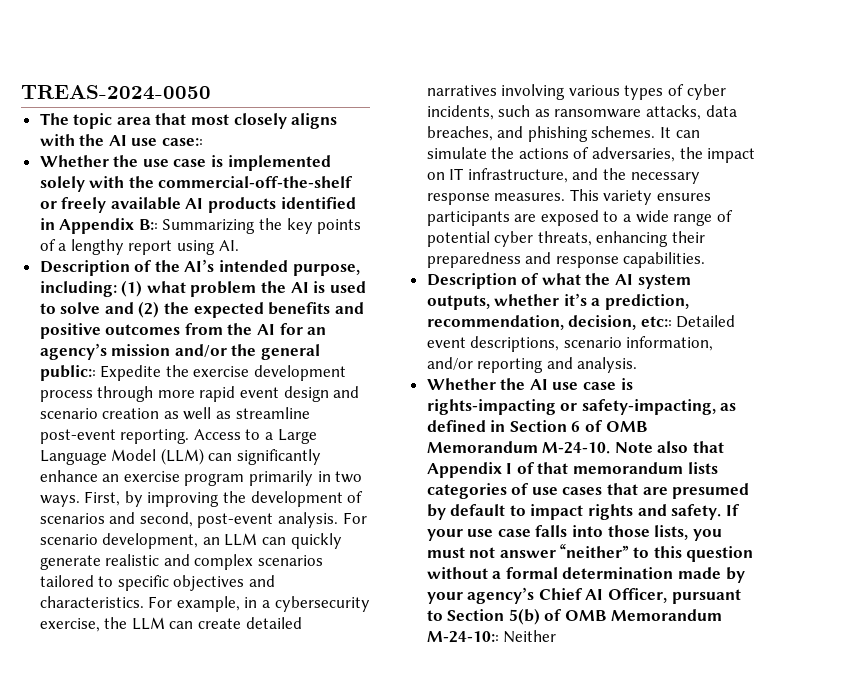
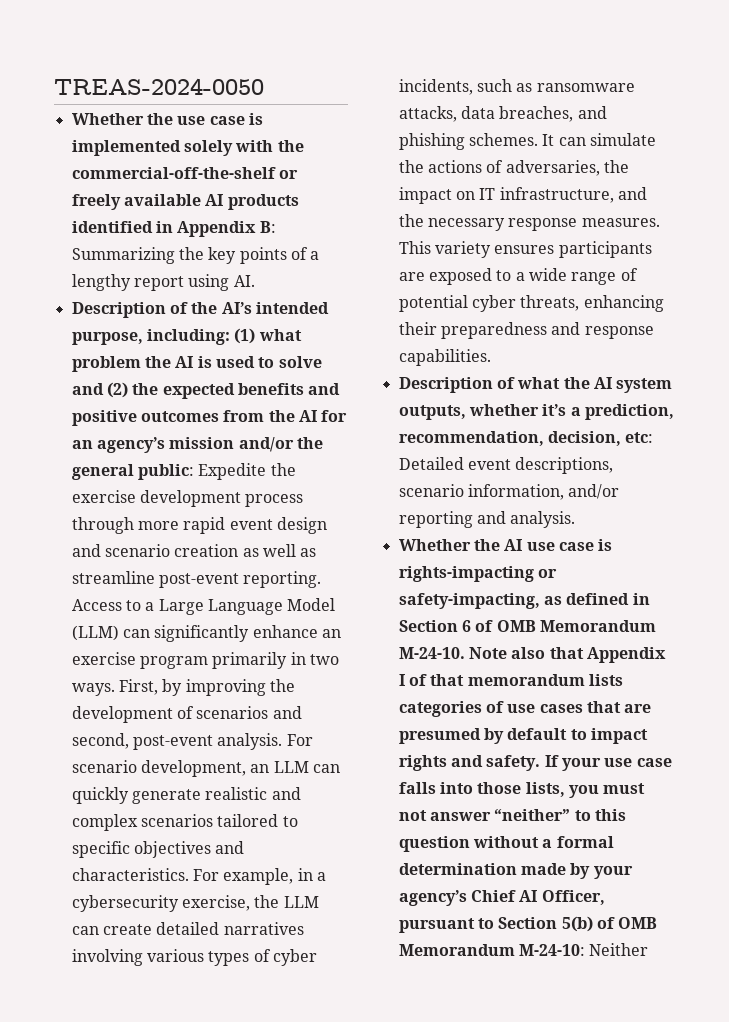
- The topic area that most closely aligns with the AI use case::
- Whether the use case is implemented solely with the commercial-off-the-shelf or freely available AI products identified in Appendix B:: Summarizing the key points of a lengthy report using AI.
+ Whether the use case is implemented solely with the commercial-off-the-shelf or freely available AI products identified in Appendix B: Summarizing the key points of a lengthy report using AI.
- Description of the AI’s intended purpose, including: (1) what problem the AI is used to solve and (2) the expected benefits and positive outcomes from the AI for an agency’s mission and/or the general public:: Expedite the exercise development process through more rapid event design and scenario creation as well as streamline post-event reporting.
+ Description of the AI’s intended purpose, including: (1) what problem the AI is used to solve and (2) the expected benefits and positive outcomes from the AI for an agency’s mission and/or the general public: Expedite the exercise development process through more rapid event design and scenario creation as well as streamline post-event reporting.
- Description of what the AI system outputs, whether it’s a prediction, recommendation, decision, etc:: Detailed event descriptions, scenario information, and/or reporting and analysis.
+ Description of what the AI system outputs, whether it’s a prediction, recommendation, decision, etc: Detailed event descriptions, scenario information, and/or reporting and analysis.
- If your use case falls into those lists, you must not answer “neither” to this question without a formal determination made by your agency’s Chief AI Officer, pursuant to Section 5(b) of OMB Memorandum M-24-10:: Neither
+ If your use case falls into those lists, you must not answer “neither” to this question without a formal determination made by your agency’s Chief AI Officer, pursuant to Section 5(b) of OMB Memorandum M-24-10: Neither

